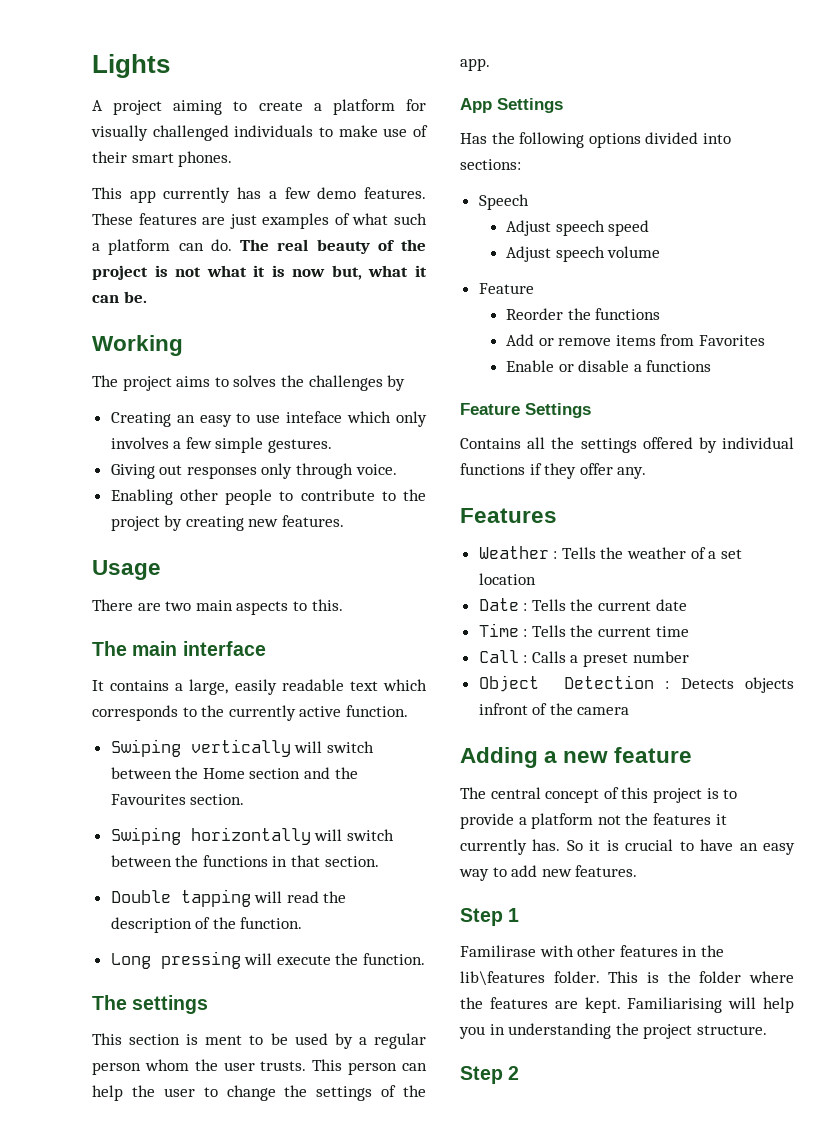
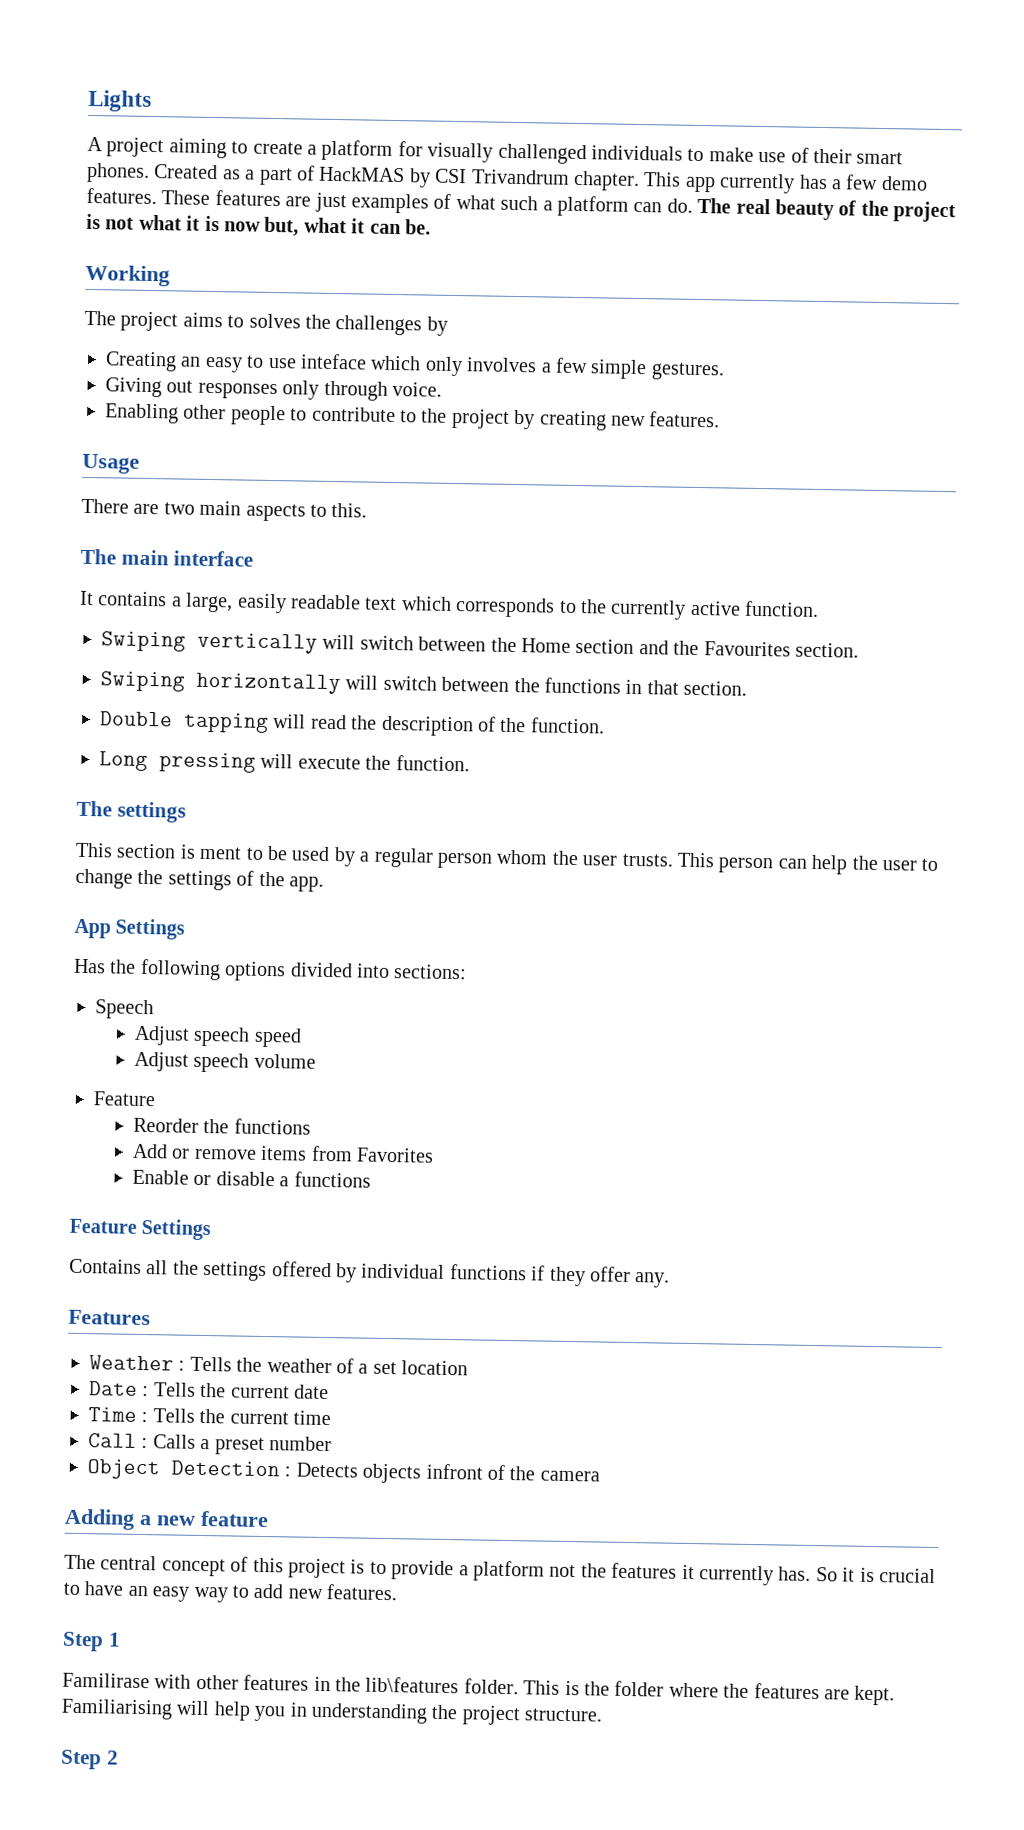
- A project aiming to create a platform for visually challenged individuals to make use of their smart phones.
- This app currently has a few demo features.
+ A project aiming to create a platform for visually challenged individuals to make use of their smart phones. Created as a part of HackMAS by CSI Trivandrum chapter. This app currently has a few demo features.

